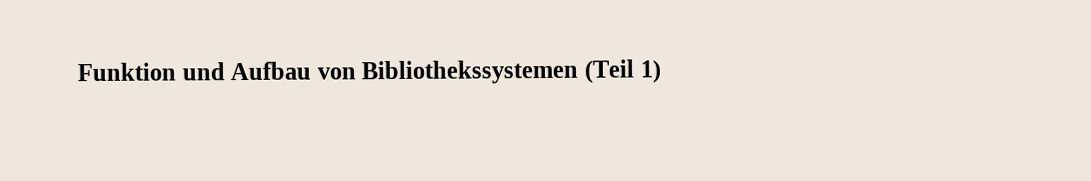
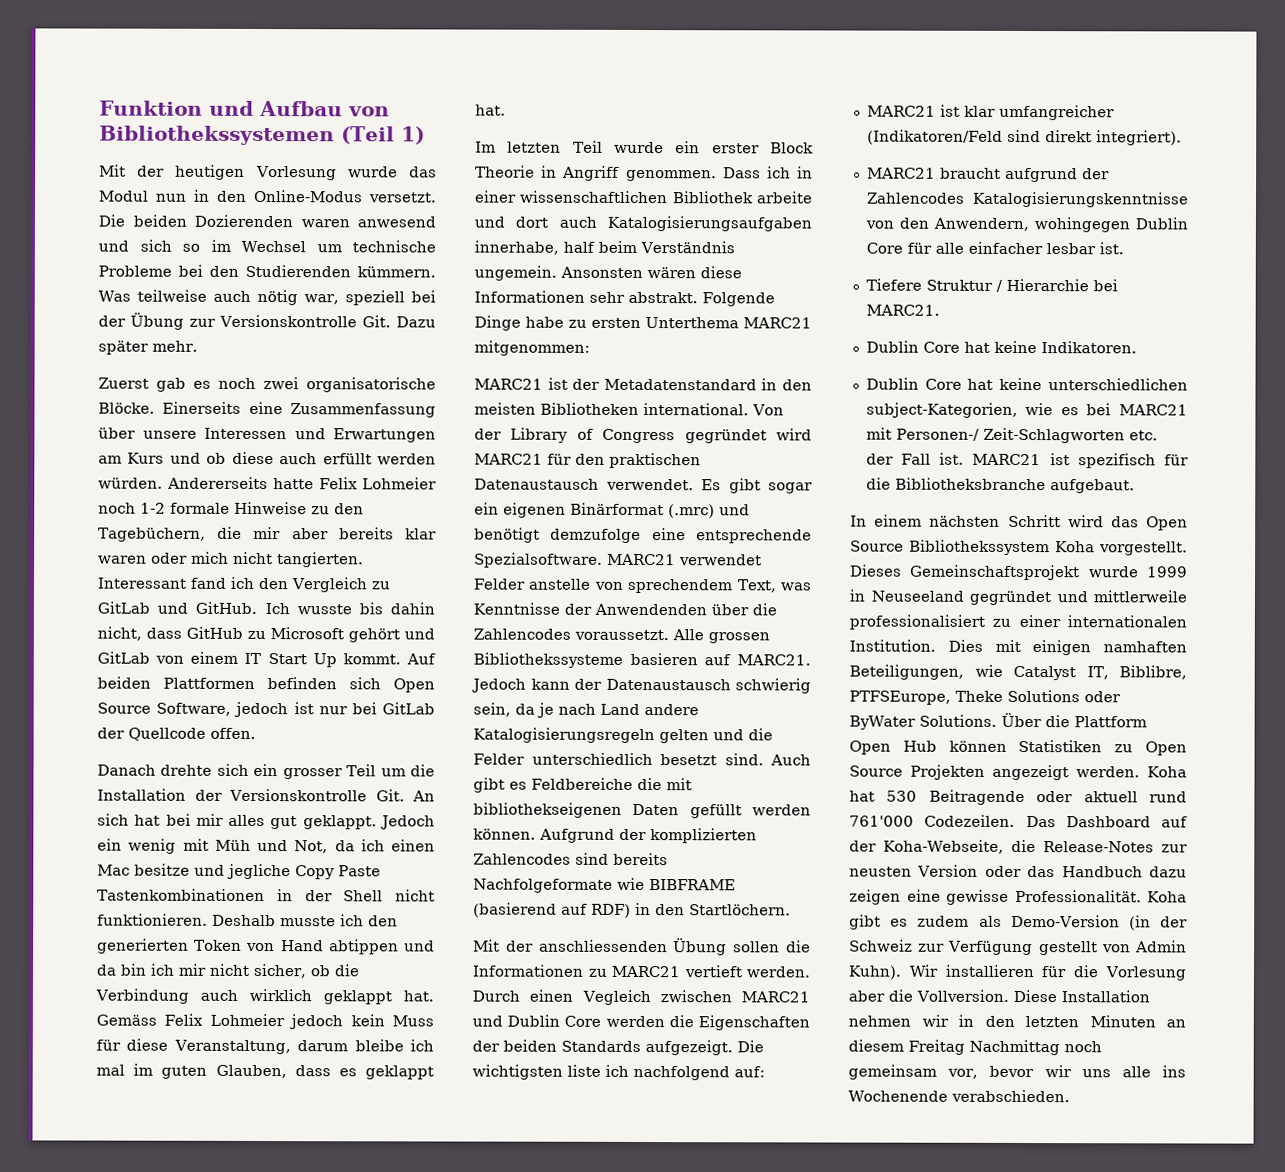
+ Mit der heutigen Vorlesung wurde das Modul nun in den Online-Modus versetzt. Die beiden Dozierenden waren anwesend und sich so im Wechsel um technische Probleme bei den Studierenden kümmern. Was teilweise auch nötig war, speziell bei der Übung zur Versionskontrolle Git. Dazu später mehr.
+ Zuerst gab es noch zwei organisatorische Blöcke. Einerseits eine Zusammenfassung über unsere Interessen und Erwartungen am Kurs und ob diese auch erfüllt werden würden. Andererseits hatte Felix Lohmeier noch 1-2 formale Hinweise zu den Tagebüchern, die mir aber bereits klar waren oder mich nicht tangierten. Interessant fand ich den Vergleich zu GitLab und GitHub. Ich wusste bis dahin nicht, dass GitHub zu Microsoft gehört und GitLab von einem IT Start Up kommt. Auf beiden Plattformen befinden sich Open Source Software, jedoch ist nur bei GitLab der Quellcode offen.
+ Danach drehte sich ein grosser Teil um die Installation der Versionskontrolle Git. An sich hat bei mir alles gut geklappt. Jedoch ein wenig mit Müh und Not, da ich einen Mac besitze und jegliche Copy Paste Tastenkombinationen in der Shell nicht funktionieren. Deshalb musste ich den generierten Token von Hand abtippen und da bin ich mir nicht sicher, ob die Verbindung auch wirklich geklappt hat. Gemäss Felix Lohmeier jedoch kein Muss für diese Veranstaltung, darum bleibe ich mal im guten Glauben, dass es geklappt hat.
+ Im letzten Teil wurde ein erster Block Theorie in Angriff genommen. Dass ich in einer wissenschaftlichen Bibliothek arbeite und dort auch Katalogisierungsaufgaben innerhabe, half beim Verständnis ungemein. Ansonsten wären diese Informationen sehr abstrakt. Folgende Dinge habe zu ersten Unterthema MARC21 mitgenommen:
+ MARC21 ist der Metadatenstandard in den meisten Bibliotheken international. Von der Library of Congress gegründet wird MARC21 für den praktischen Datenaustausch verwendet. Es gibt sogar ein eigenen Binärformat (.mrc) und benötigt demzufolge eine entsprechende Spezialsoftware. MARC21 verwendet Felder anstelle von sprechendem Text, was Kenntnisse der Anwendenden über die Zahlencodes voraussetzt. Alle grossen Bibliothekssysteme basieren auf MARC21. Jedoch kann der Datenaustausch schwierig sein, da je nach Land andere Katalogisierungsregeln gelten und die Felder unterschiedlich besetzt sind. Auch gibt es Feldbereiche die mit bibliothekseigenen Daten gefüllt werden können. Aufgrund der komplizierten Zahlencodes sind bereits Nachfolgeformate wie BIBFRAME (basierend auf RDF) in den Startlöchern.
+ Mit der anschliessenden Übung sollen die Informationen zu MARC21 vertieft werden. Durch einen Vegleich zwischen MARC21 und Dublin Core werden die Eigenschaften der beiden Standards aufgezeigt. Die wichtigsten liste ich nachfolgend auf:
+ MARC21 ist klar umfangreicher (Indikatoren/Feld sind direkt integriert).
+ MARC21 braucht aufgrund der Zahlencodes Katalogisierungskenntnisse von den Anwendern, wohingegen Dublin Core für alle einfacher lesbar ist.
+ Tiefere Struktur / Hierarchie bei MARC21.
+ Dublin Core hat keine Indikatoren.
+ Dublin Core hat keine unterschiedlichen subject-Kategorien, wie es bei MARC21 mit Personen-/ Zeit-Schlagworten etc. der Fall ist. MARC21 ist spezifisch für die Bibliotheksbranche aufgebaut.
+ In einem nächsten Schritt wird das Open Source Bibliothekssystem Koha vorgestellt. Dieses Gemeinschaftsprojekt wurde 1999 in Neuseeland gegründet und mittlerweile professionalisiert zu einer internationalen Institution. Dies mit einigen namhaften Beteiligungen, wie Catalyst IT, Biblibre, PTFSEurope, Theke Solutions oder ByWater Solutions. Über die Plattform Open Hub können Statistiken zu Open Source Projekten angezeigt werden. Koha hat 530 Beitragende oder aktuell rund 761'000 Codezeilen. Das Dashboard auf der Koha-Webseite, die Release-Notes zur neusten Version oder das Handbuch dazu zeigen eine gewisse Professionalität. Koha gibt es zudem als Demo-Version (in der Schweiz zur Verfügung gestellt von Admin Kuhn). Wir installieren für die Vorlesung aber die Vollversion. Diese Installation nehmen wir in den letzten Minuten an diesem Freitag Nachmittag noch gemeinsam vor, bevor wir uns alle ins Wochenende verabschieden.

